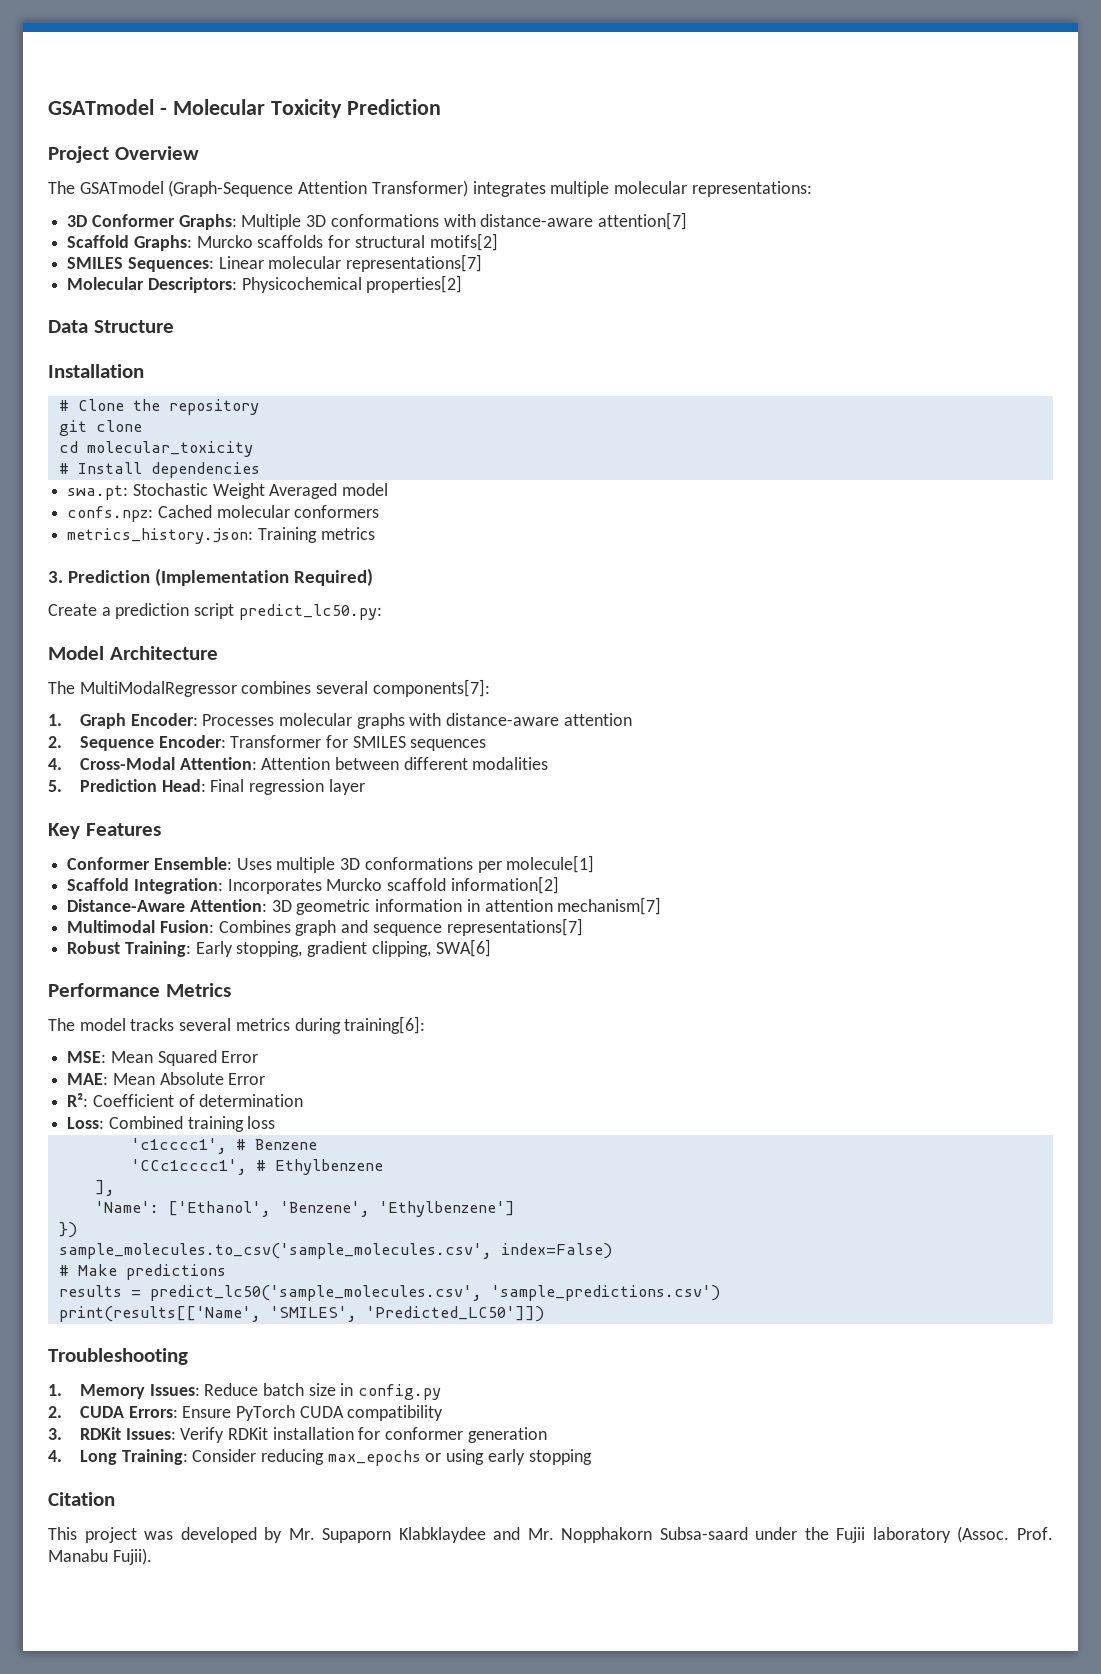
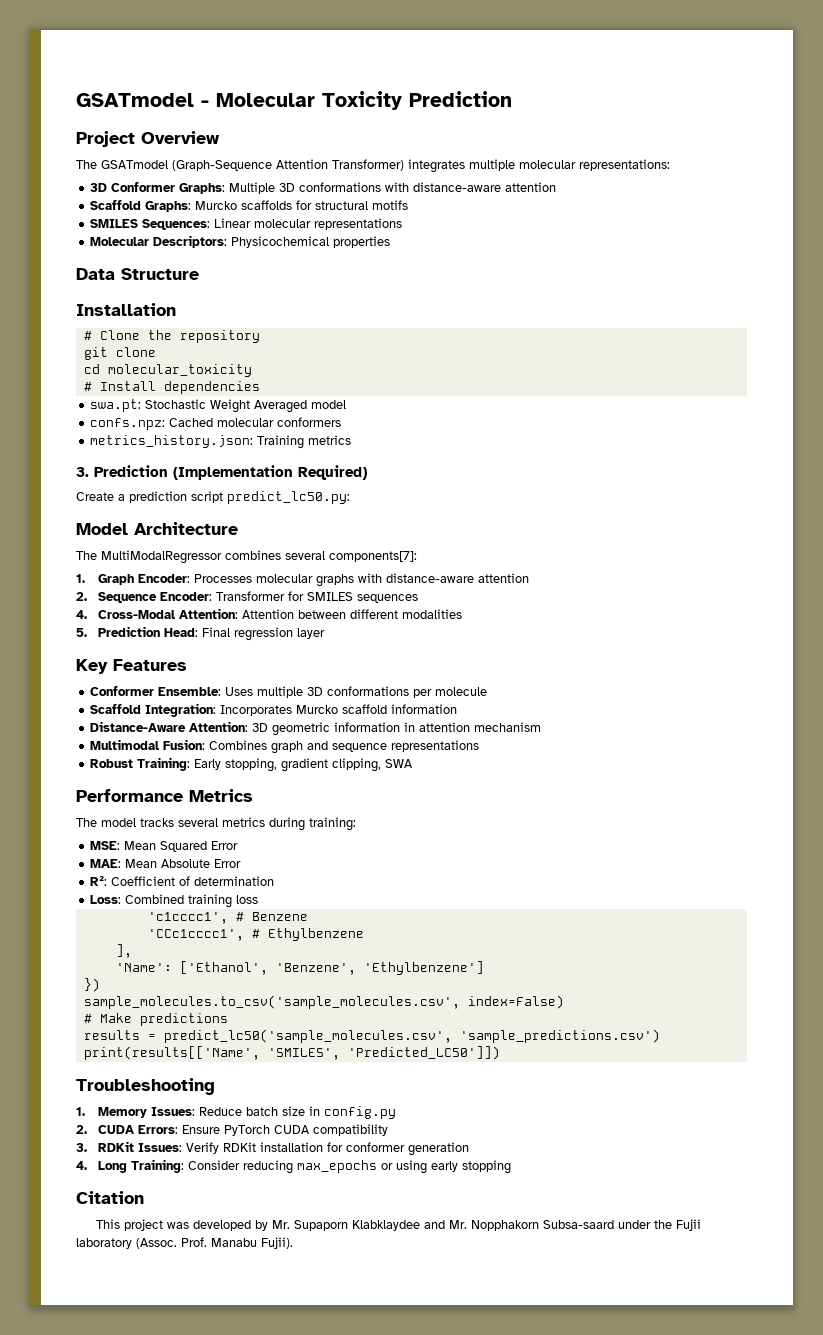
- 3D Conformer Graphs: Multiple 3D conformations with distance-aware attention[7]
+ 3D Conformer Graphs: Multiple 3D conformations with distance-aware attention
- Scaffold Graphs: Murcko scaffolds for structural motifs[2]
+ Scaffold Graphs: Murcko scaffolds for structural motifs
- SMILES Sequences: Linear molecular representations[7]
+ SMILES Sequences: Linear molecular representations
- Molecular Descriptors: Physicochemical properties[2]
+ Molecular Descriptors: Physicochemical properties
- Conformer Ensemble: Uses multiple 3D conformations per molecule[1]
+ Conformer Ensemble: Uses multiple 3D conformations per molecule
- Scaffold Integration: Incorporates Murcko scaffold information[2]
+ Scaffold Integration: Incorporates Murcko scaffold information
- Distance-Aware Attention: 3D geometric information in attention mechanism[7]
+ Distance-Aware Attention: 3D geometric information in attention mechanism
- Multimodal Fusion: Combines graph and sequence representations[7]
+ Multimodal Fusion: Combines graph and sequence representations
- Robust Training: Early stopping, gradient clipping, SWA[6]
+ Robust Training: Early stopping, gradient clipping, SWA
- The model tracks several metrics during training[6]:
+ The model tracks several metrics during training:

